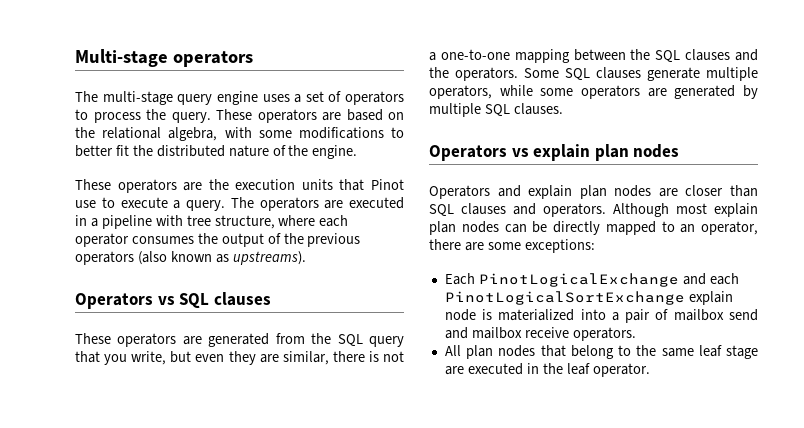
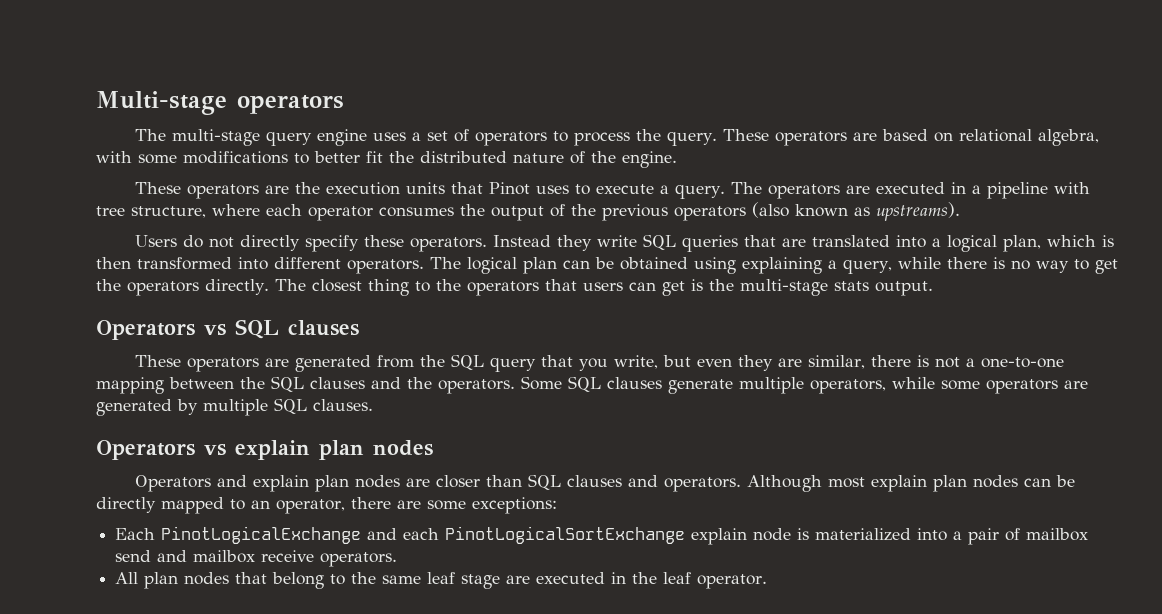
- These operators are based on the relational algebra, with some modifications to better fit the distributed nature of the engine.
+ These operators are based on relational algebra, with some modifications to better fit the distributed nature of the engine.
- These operators are the execution units that Pinot use to execute a query.
+ These operators are the execution units that Pinot uses to execute a query.
+ Users do not directly specify these operators. Instead they write SQL queries that are translated into a logical plan, which is then transformed into different operators. The logical plan can be obtained using explaining a query, while there is no way to get the operators directly. The closest thing to the operators that users can get is the multi-stage stats output.

